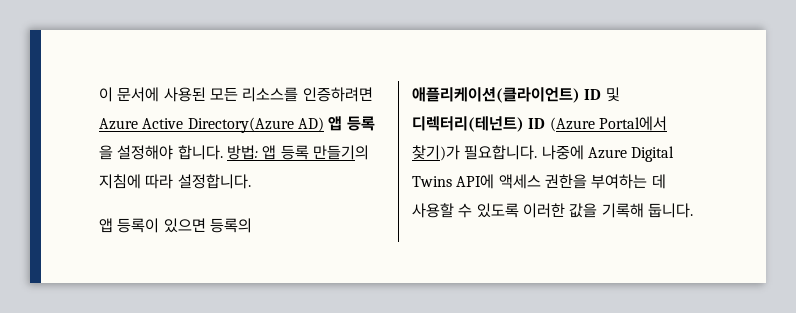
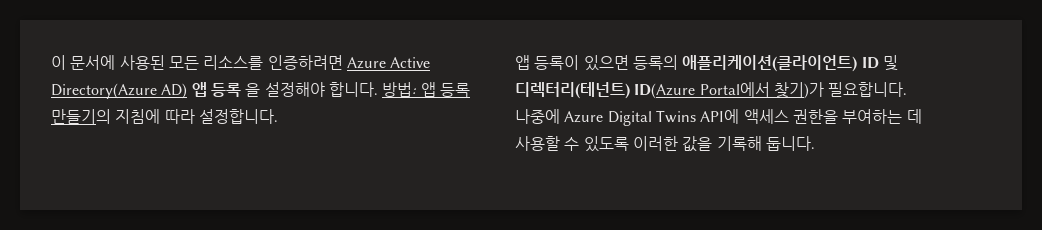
- 앱 등록이 있으면 등록의 애플리케이션(클라이언트) ID 및 디렉터리(테넌트) ID (Azure Portal에서 찾기)가 필요합니다.
+ 앱 등록이 있으면 등록의 애플리케이션(클라이언트) ID 및 디렉터리(테넌트) ID(Azure Portal에서 찾기)가 필요합니다.

